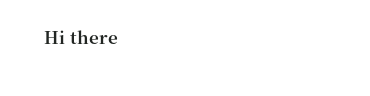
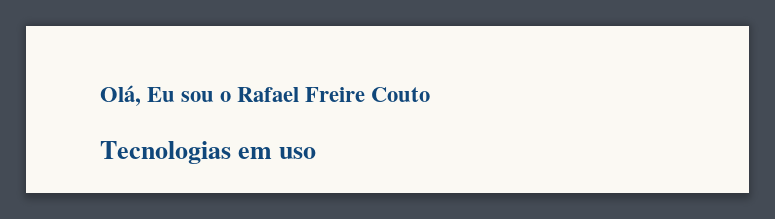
- Hi there
+ Olá, Eu sou o Rafael Freire Couto
+ Tecnologias em uso

